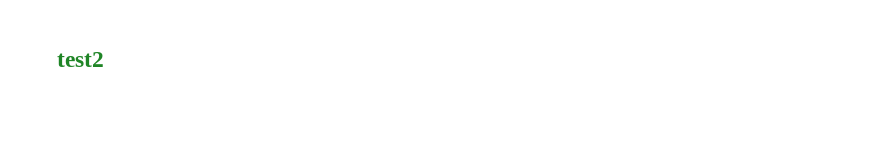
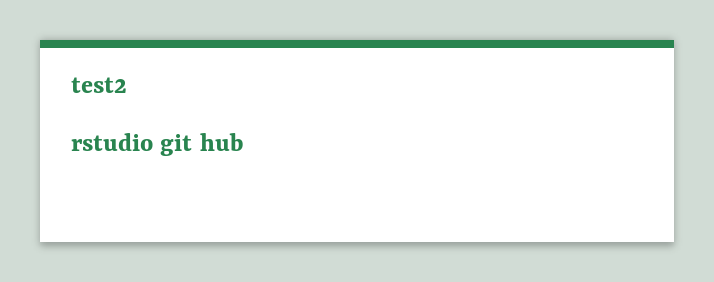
+ rstudio git hub

